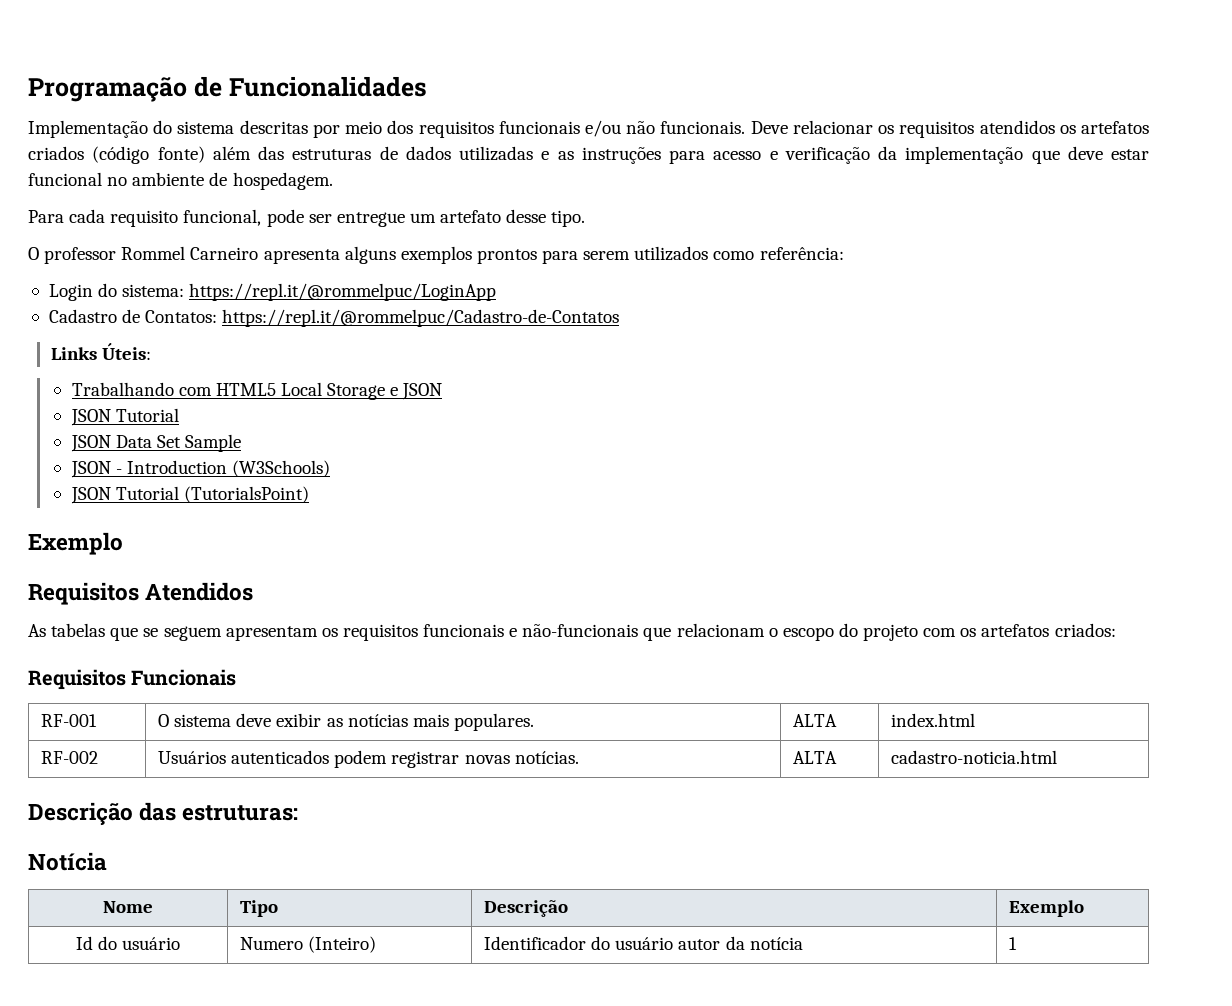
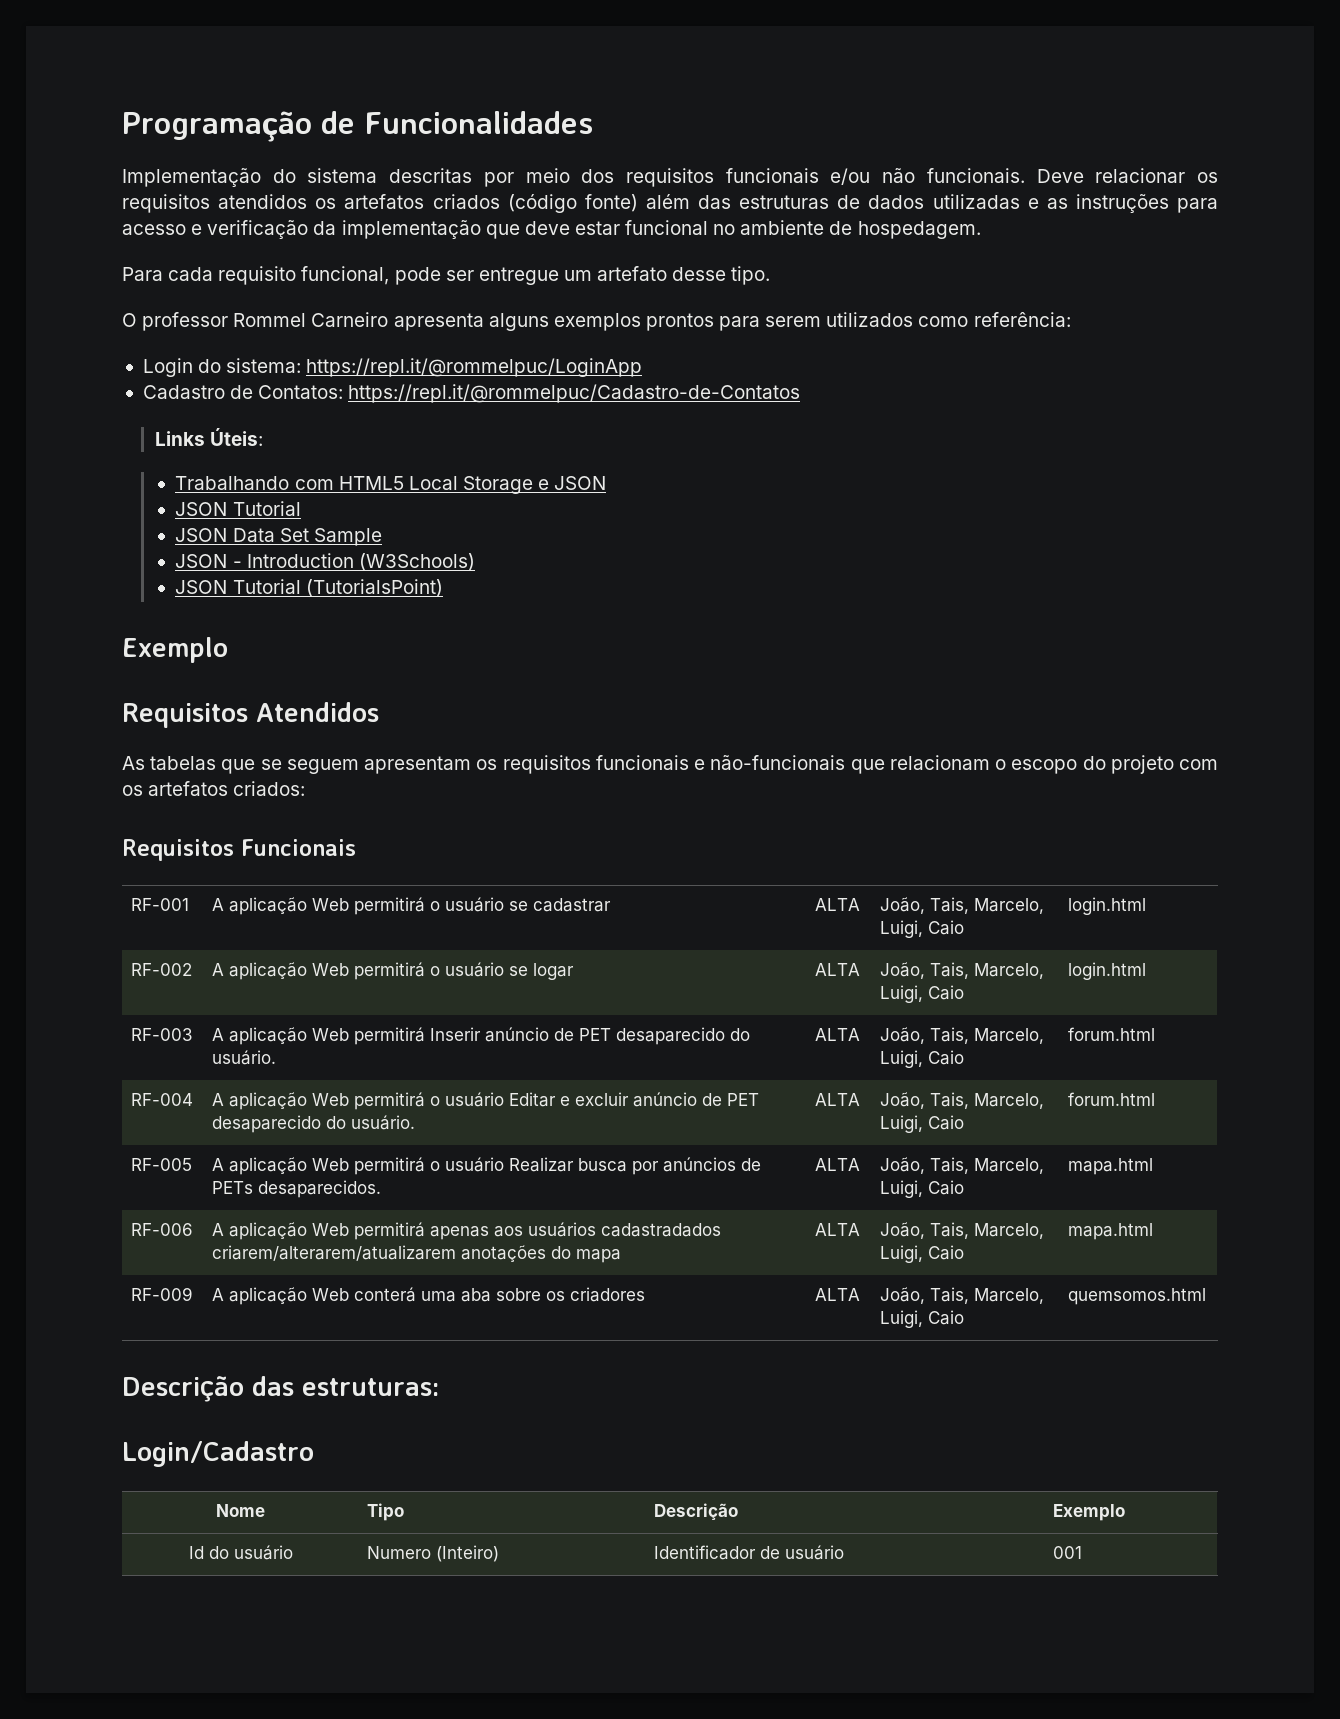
- RF-001 | O sistema deve exibir as notícias mais populares. | ALTA | index.html
- RF-002 | Usuários autenticados podem registrar novas notícias. | ALTA | cadastro-noticia.html
+ RF-001 | A aplicação Web permitirá o usuário se cadastrar | ALTA | João, Tais, Marcelo, Luigi, Caio | login.html
+ RF-002 | A aplicação Web permitirá o usuário se logar | ALTA | João, Tais, Marcelo, Luigi, Caio | login.html
+ RF-003 | A aplicação Web permitirá Inserir anúncio de PET desaparecido do usuário. | ALTA | João, Tais, Marcelo, Luigi, Caio | forum.html
+ RF-004 | A aplicação Web permitirá o usuário Editar e excluir anúncio de PET desaparecido do usuário. | ALTA | João, Tais, Marcelo, Luigi, Caio | forum.html
+ RF-005 | A aplicação Web permitirá o usuário Realizar busca por anúncios de PETs desaparecidos. | ALTA | João, Tais, Marcelo, Luigi, Caio | mapa.html
+ RF-006 | A aplicação Web permitirá apenas aos usuários cadastradados criarem/alterarem/atualizarem anotações do mapa | ALTA | João, Tais, Marcelo, Luigi, Caio | mapa.html
+ RF-009 | A aplicação Web conterá uma aba sobre os criadores | ALTA | João, Tais, Marcelo, Luigi, Caio | quemsomos.html
- Notícia
+ Login/Cadastro
- Id do usuário | Numero (Inteiro) | Identificador do usuário autor da notícia | 1
+ Id do usuário | Numero (Inteiro) | Identificador de usuário | 001

